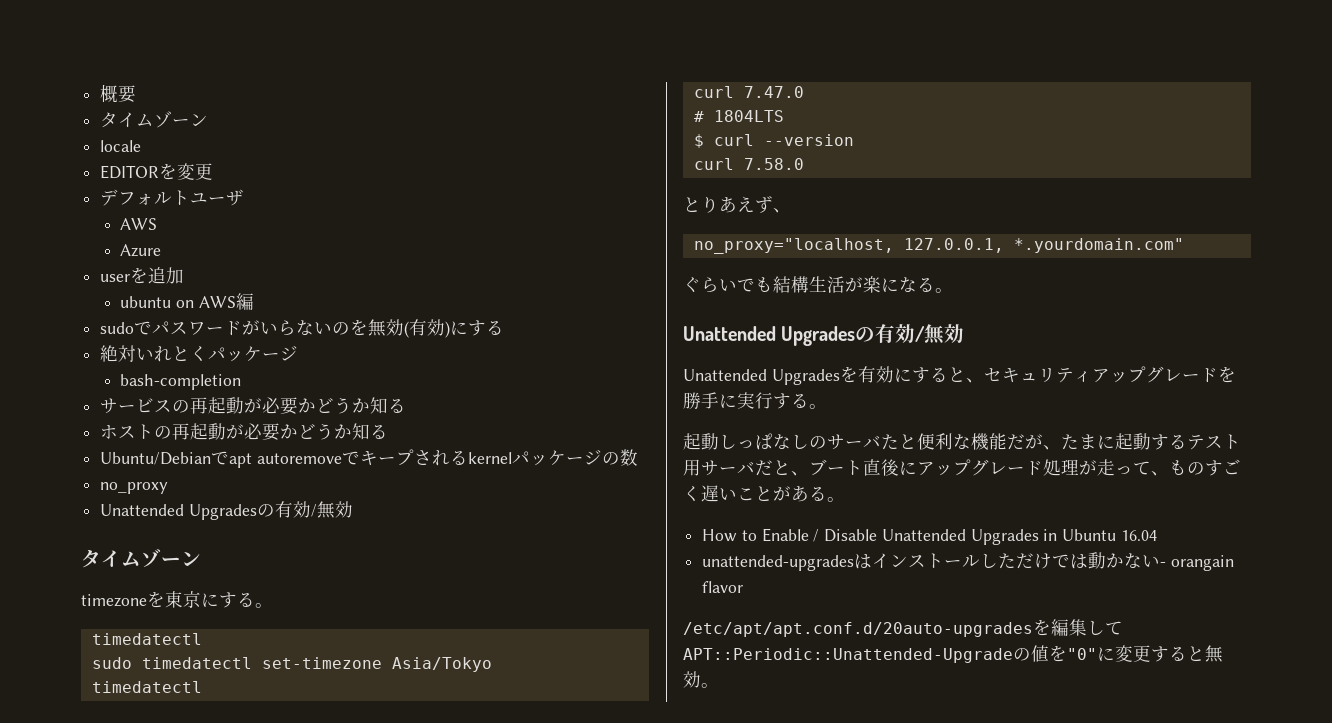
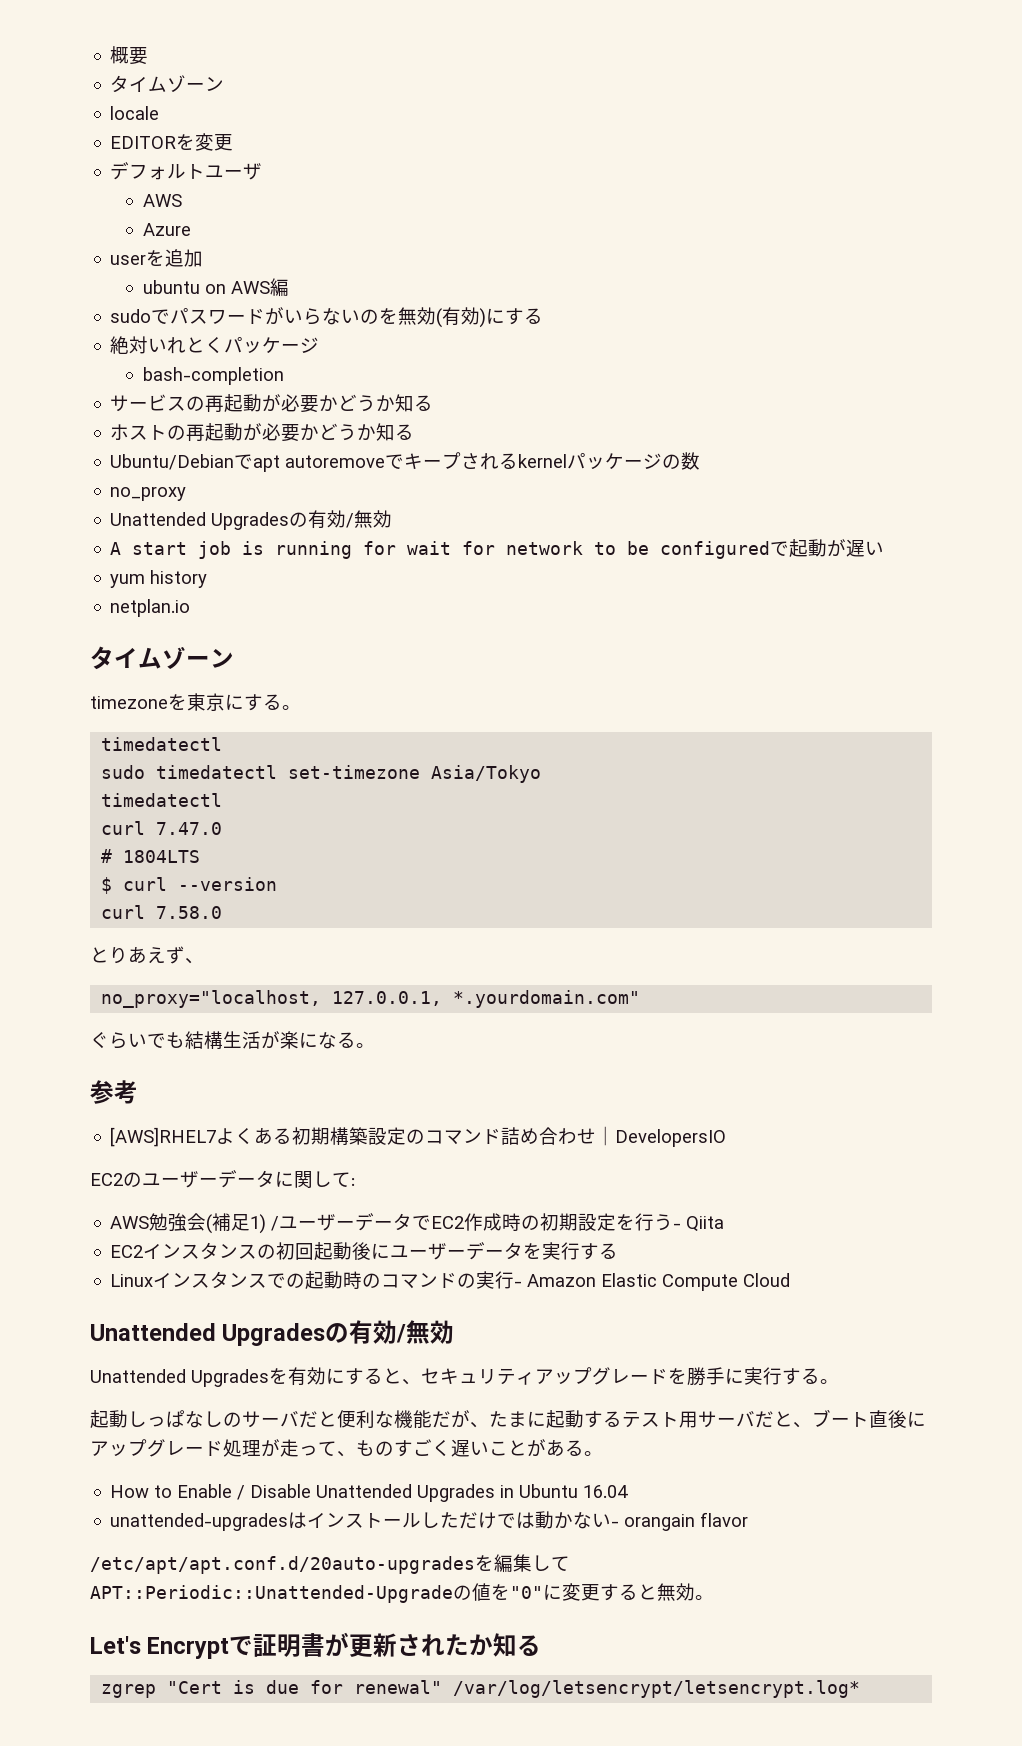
+ A start job is running for wait for network to be configuredで起動が遅い
+ yum history
+ netplan.io
+ 参考
+ [AWS]RHEL7よくある初期構築設定のコマンド詰め合わせ｜DevelopersIO
+ EC2のユーザーデータに関して:
+ AWS勉強会(補足1) /ユーザーデータでEC2作成時の初期設定を行う- Qiita
+ EC2インスタンスの初回起動後にユーザーデータを実行する
+ Linuxインスタンスでの起動時のコマンドの実行- Amazon Elastic Compute Cloud
- 起動しっぱなしのサーバたと便利な機能だが、たまに起動するテスト用サーバだと、ブート直後にアップグレード処理が走って、ものすごく遅いことがある。
+ 起動しっぱなしのサーバだと便利な機能だが、たまに起動するテスト用サーバだと、ブート直後にアップグレード処理が走って、ものすごく遅いことがある。
+ Let's Encryptで証明書が更新されたか知る
+ zgrep "Cert is due for renewal" /var/log/letsencrypt/letsencrypt.log*

